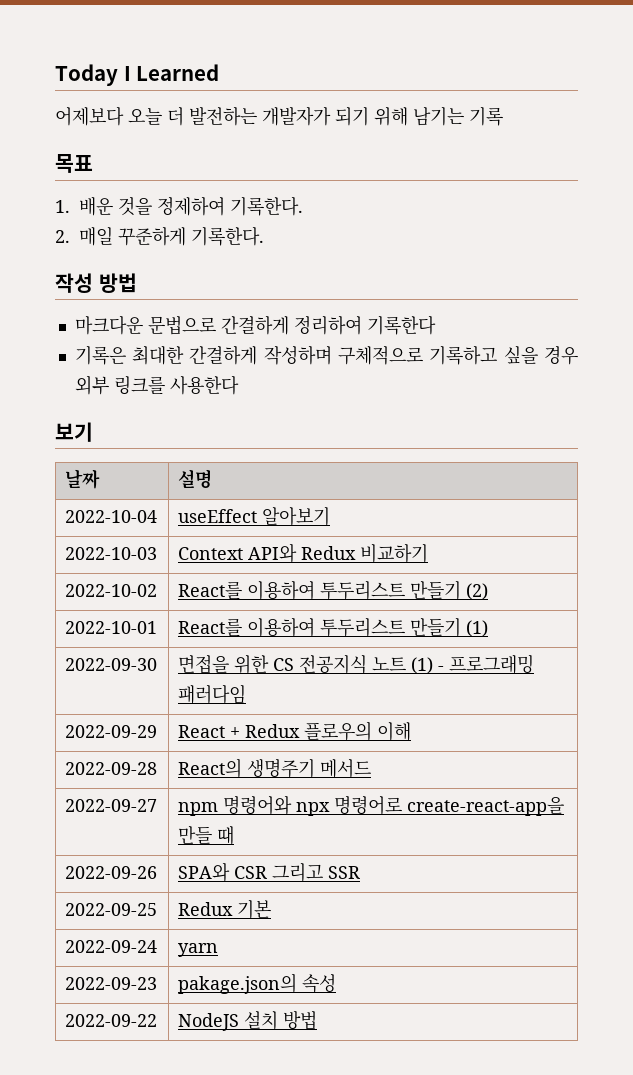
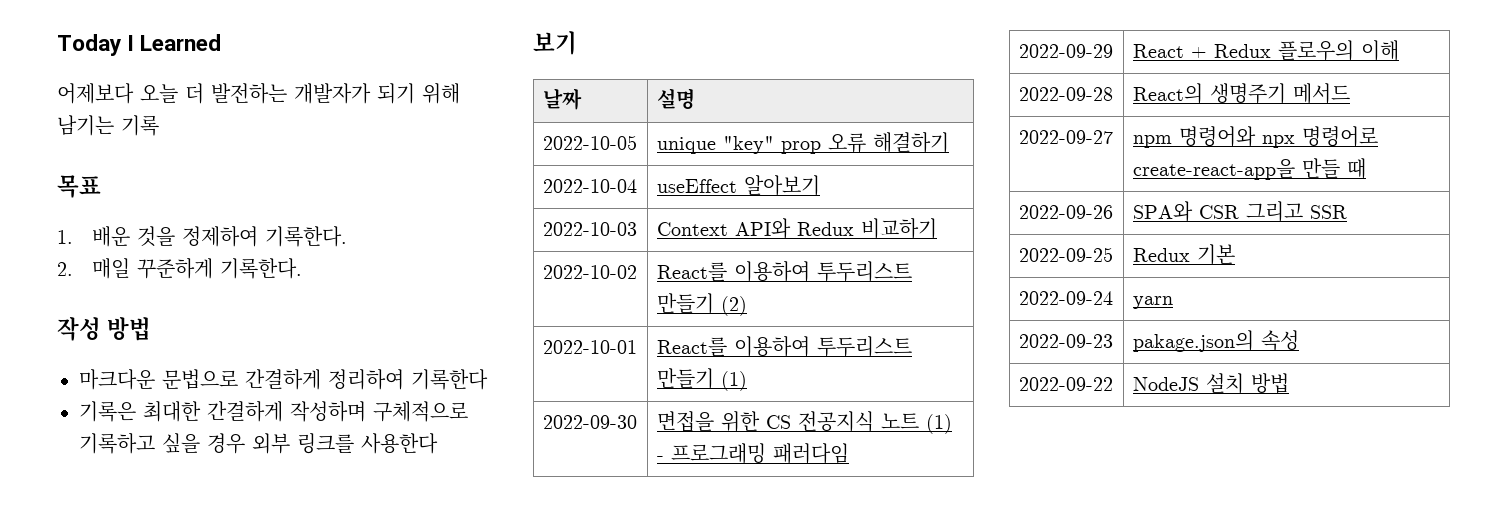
+ 2022-10-05 | unique "key" prop 오류 해결하기

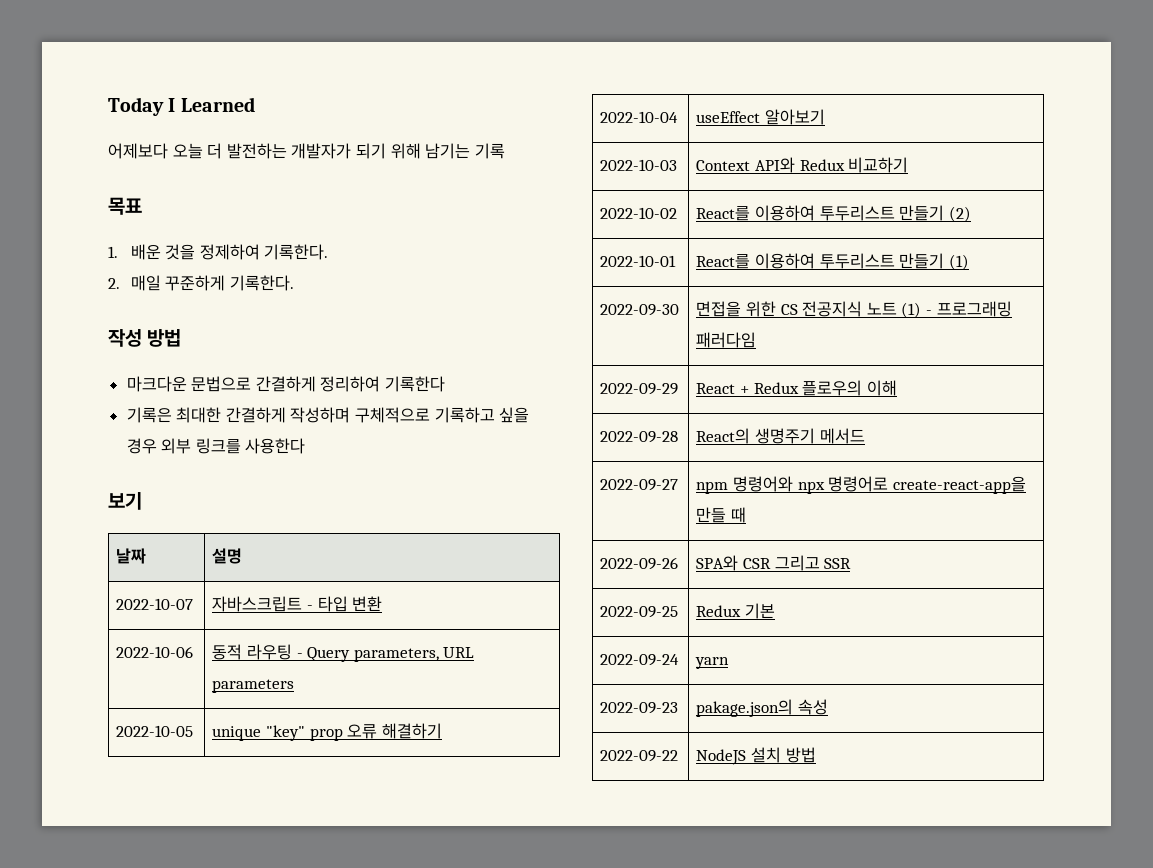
+ 2022-10-07 | 자바스크립트 - 타입 변환
+ 2022-10-06 | 동적 라우팅 - Query parameters, URL parameters

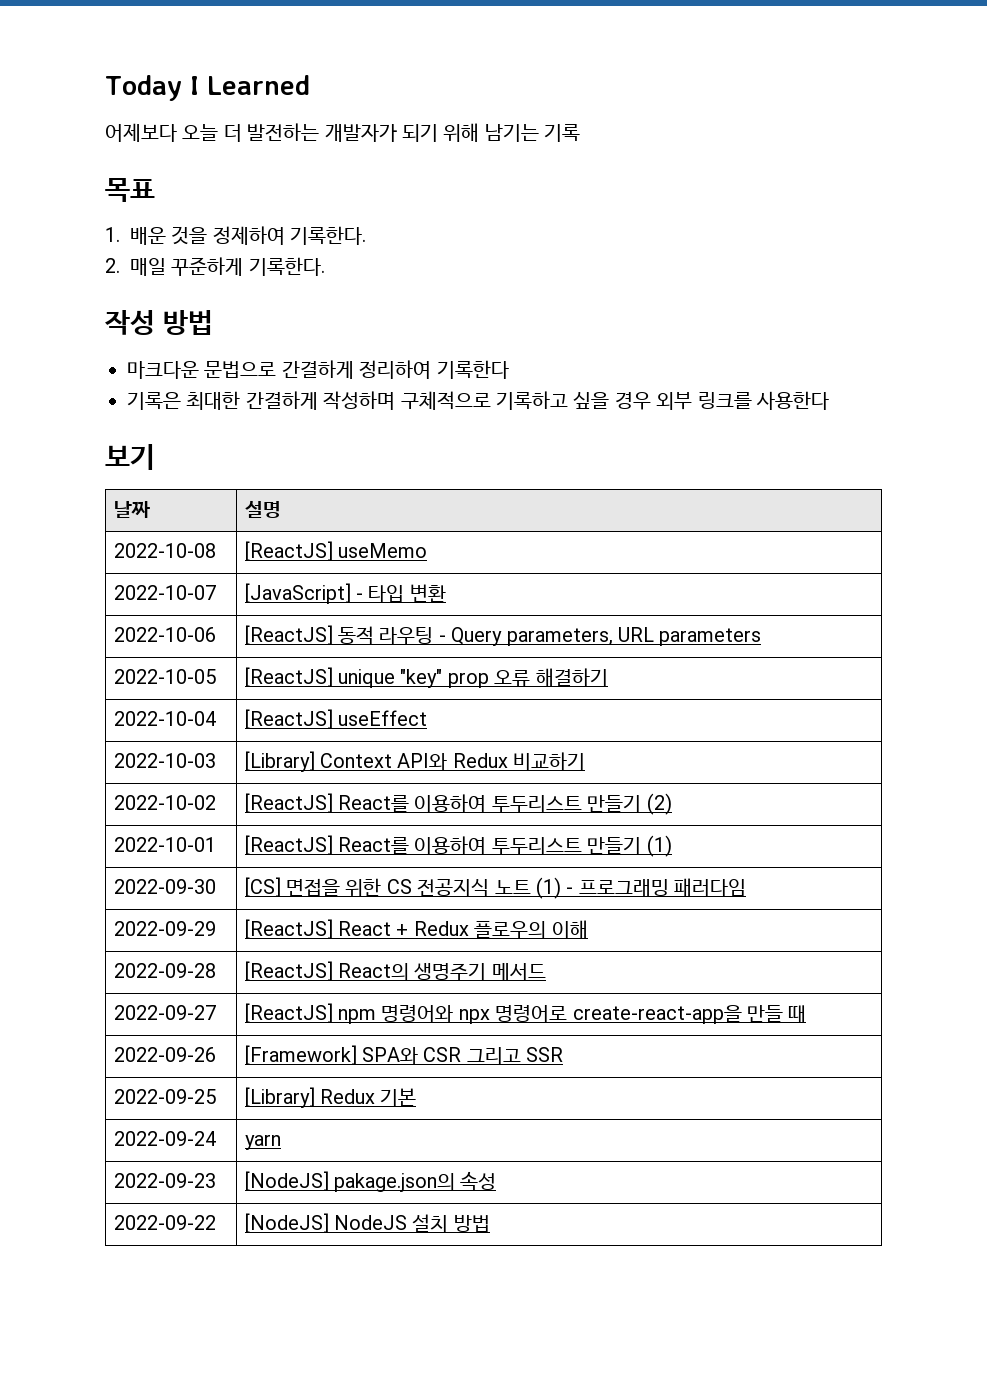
+ 2022-10-08 | [ReactJS] useMemo
- 2022-10-07 | 자바스크립트 - 타입 변환
+ 2022-10-07 | [JavaScript] - 타입 변환
- 2022-10-06 | 동적 라우팅 - Query parameters, URL parameters
+ 2022-10-06 | [ReactJS] 동적 라우팅 - Query parameters, URL parameters
- 2022-10-05 | unique "key" prop 오류 해결하기
+ 2022-10-05 | [ReactJS] unique "key" prop 오류 해결하기
- 2022-10-04 | useEffect 알아보기
+ 2022-10-04 | [ReactJS] useEffect
- 2022-10-03 | Context API와 Redux 비교하기
+ 2022-10-03 | [Library] Context API와 Redux 비교하기
- 2022-10-02 | React를 이용하여 투두리스트 만들기 (2)
+ 2022-10-02 | [ReactJS] React를 이용하여 투두리스트 만들기 (2)
- 2022-10-01 | React를 이용하여 투두리스트 만들기 (1)
+ 2022-10-01 | [ReactJS] React를 이용하여 투두리스트 만들기 (1)
- 2022-09-30 | 면접을 위한 CS 전공지식 노트 (1) - 프로그래밍 패러다임
+ 2022-09-30 | [CS] 면접을 위한 CS 전공지식 노트 (1) - 프로그래밍 패러다임
- 2022-09-29 | React + Redux 플로우의 이해
+ 2022-09-29 | [ReactJS] React + Redux 플로우의 이해
- 2022-09-28 | React의 생명주기 메서드
+ 2022-09-28 | [ReactJS] React의 생명주기 메서드
- 2022-09-27 | npm 명령어와 npx 명령어로 create-react-app을 만들 때
+ 2022-09-27 | [ReactJS] npm 명령어와 npx 명령어로 create-react-app을 만들 때
- 2022-09-26 | SPA와 CSR 그리고 SSR
+ 2022-09-26 | [Framework] SPA와 CSR 그리고 SSR
- 2022-09-25 | Redux 기본
+ 2022-09-25 | [Library] Redux 기본
- 2022-09-23 | pakage.json의 속성
+ 2022-09-23 | [NodeJS] pakage.json의 속성
- 2022-09-22 | NodeJS 설치 방법
+ 2022-09-22 | [NodeJS] NodeJS 설치 방법

